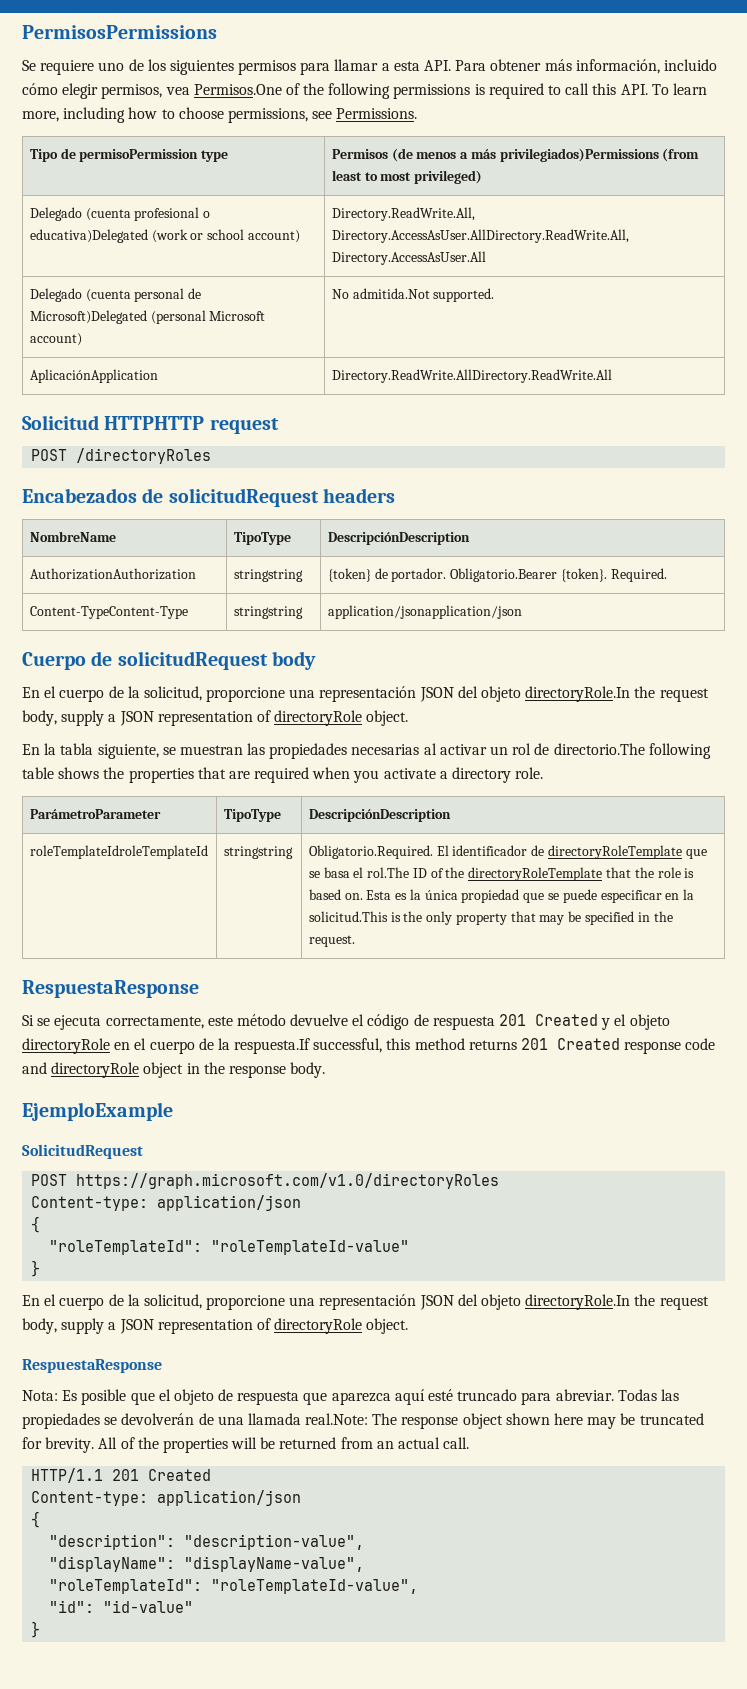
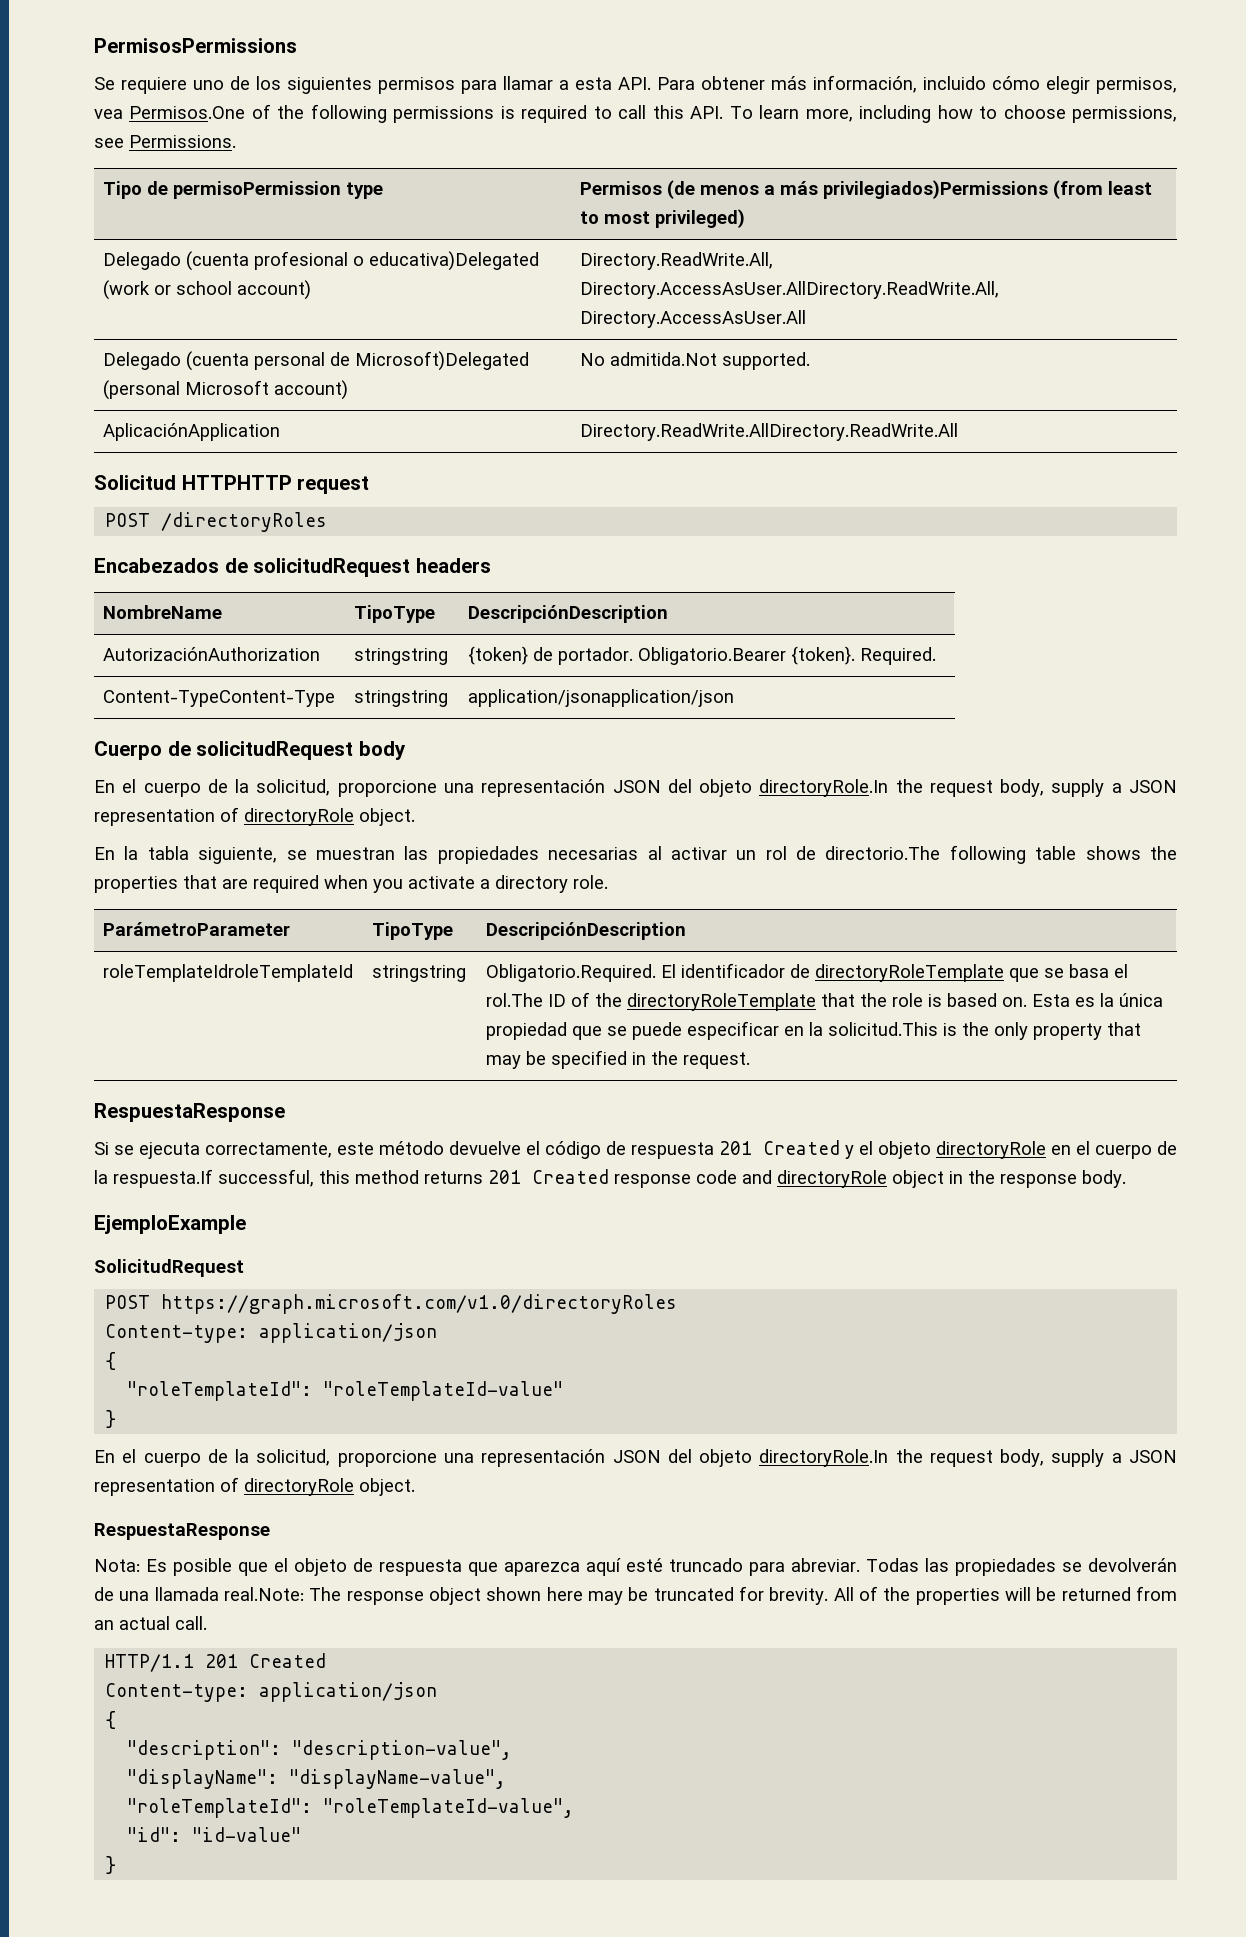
- AuthorizationAuthorization | stringstring | {token} de portador. Obligatorio.Bearer {token}. Required.
+ AutorizaciónAuthorization | stringstring | {token} de portador. Obligatorio.Bearer {token}. Required.

